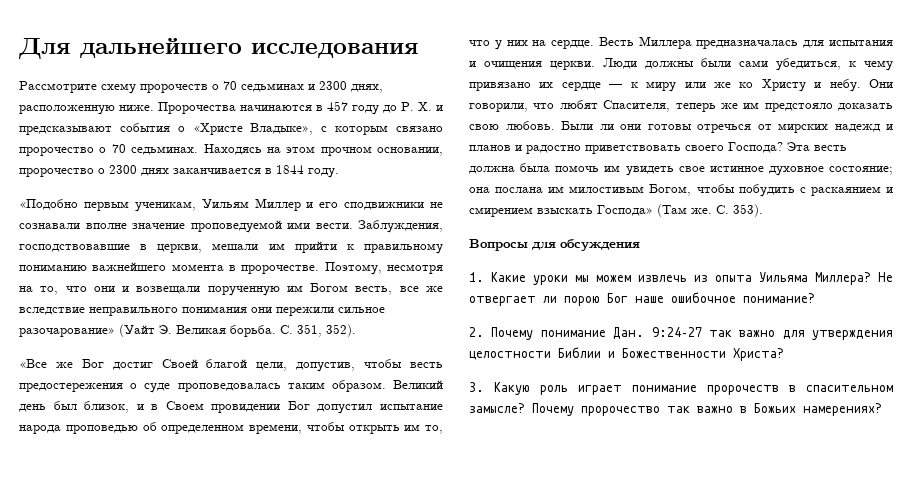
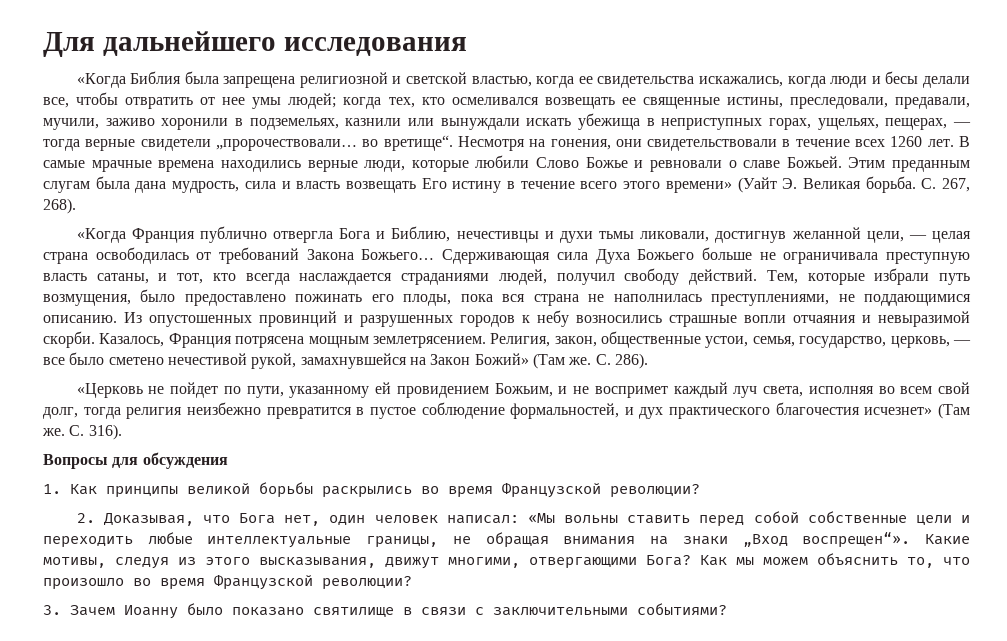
- Рассмотрите схему пророчеств о 70 седьминах и 2300 днях, расположенную ниже. Пророчества начинаются в 457 году до Р. Х. и предсказывают события о «Христе Владыке», с которым связано пророчество о 70 седьминах. Находясь на этом прочном основании, пророчество о 2300 днях заканчивается в 1844 году.
- «Подобно первым ученикам, Уильям Миллер и его сподвижники не сознавали вполне значение проповедуемой ими вести. Заблуждения, господствовавшие в церкви, мешали им прийти к правильному пониманию важнейшего момента в пророчестве. Поэтому, несмотря на то, что они и возвещали порученную им Богом весть, все же вследствие неправильного понимания они пережили сильное разочарование» (Уайт Э. Великая борьба.
+ «Когда Библия была запрещена религиозной и светской властью, когда ее свидетельства искажались, когда люди и бесы делали все, чтобы отвратить от нее умы людей; когда тех, кто осмеливался возвещать ее священные истины, преследовали, предавали, мучили, заживо хоронили в подземельях, казнили или вынуждали искать убежища в неприступных горах, ущельях, пещерах, — тогда верные свидетели „пророчествовали… во вретище“. Несмотря на гонения, они свидетельствовали в течение всех 1260 лет. В самые мрачные времена находились верные люди, которые любили Слово Божье и ревновали о славе Божьей. Этим преданным слугам была дана мудрость, сила и власть возвещать Его истину в течение всего этого времени» (Уайт Э. Великая борьба.
- С. 351, 352).
- «Все же Бог достиг Своей благой цели, допустив, чтобы весть предостережения о суде проповедовалась таким образом. Великий день был близок, и в Своем провидении Бог допустил испытание народа проповедью об определенном времени, чтобы открыть им то, что у них на сердце. Весть Миллера предназначалась для испытания и очищения церкви. Люди должны были сами убедиться, к чему привязано их сердце — к миру или же ко Христу и небу. Они говорили, что любят Спасителя, теперь же им предстояло доказать свою любовь. Были ли они готовы отречься от мирских надежд и планов и радостно приветствовать своего Господа? Эта весть должна была помочь им увидеть свое истинное духовное состояние; она послана им милостивым Богом, чтобы побудить с раскаянием и смирением взыскать Господа» (Там же. С. 353).
+ С. 267, 268).
+ «Когда Франция публично отвергла Бога и Библию, нечестивцы и духи тьмы ликовали, достигнув желанной цели, — целая страна освободилась от требований Закона Божьего… Сдерживающая сила Духа Божьего больше не ограничивала преступную власть сатаны, и тот, кто всегда наслаждается страданиями людей, получил свободу действий. Тем, которые избрали путь возмущения, было предоставлено пожинать его плоды, пока вся страна не наполнилась преступлениями, не поддающимися описанию. Из опустошенных провинций и разрушенных городов к небу возносились страшные вопли отчаяния и невыразимой скорби. Казалось, Франция потрясена мощным землетрясением. Религия, закон, общественные устои, семья, государство, церковь, — все было сметено нечестивой рукой, замахнувшейся на Закон Божий» (Там же. С. 286).
+ «Церковь не пойдет по пути, указанному ей провидением Божьим, и не воспримет каждый луч света, исполняя во всем свой долг, тогда религия неизбежно превратится в пустое соблюдение формальностей, и дух практического благочестия исчезнет» (Там же. С. 316).
  Вопросы для обсуждения
- 1. Какие уроки мы можем извлечь из опыта Уильяма Миллера? Не отвергает ли порою Бог наше ошибочное понимание?
- 2. Почему понимание Дан. 9:24–27 так важно для утверждения целостности Библии и Божественности Христа?
- 3. Какую роль играет понимание пророчеств в спасительном замысле? Почему пророчество так важно в Божьих намерениях?
+ 1. Как принципы великой борьбы раскрылись во время Французской революции?
+ 2. Доказывая, что Бога нет, один человек написал: «Мы вольны ставить перед собой собственные цели и переходить любые интеллектуальные границы, не обращая внимания на знаки „Вход воспрещен“». Какие мотивы, следуя из этого высказывания, движут многими, отвергающими Бога? Как мы можем объяснить то, что произошло во время Французской революции?
+ 3. Зачем Иоанну было показано святилище в связи с заключительными событиями?

